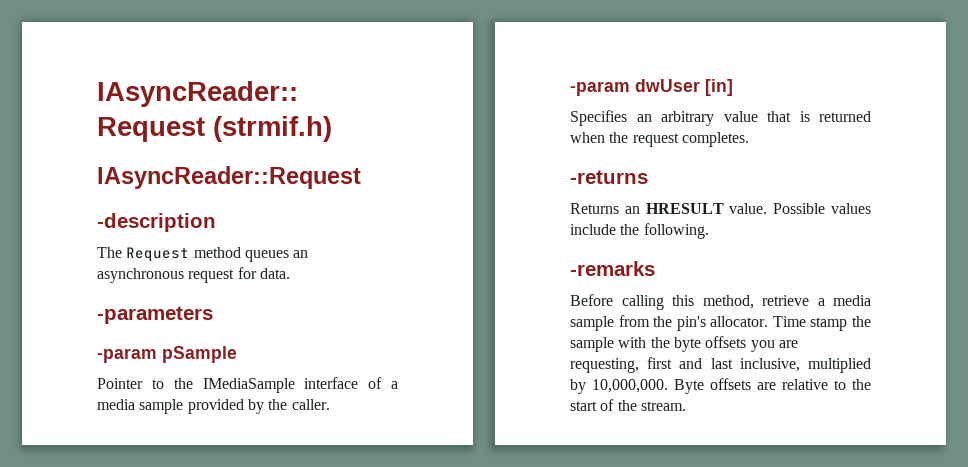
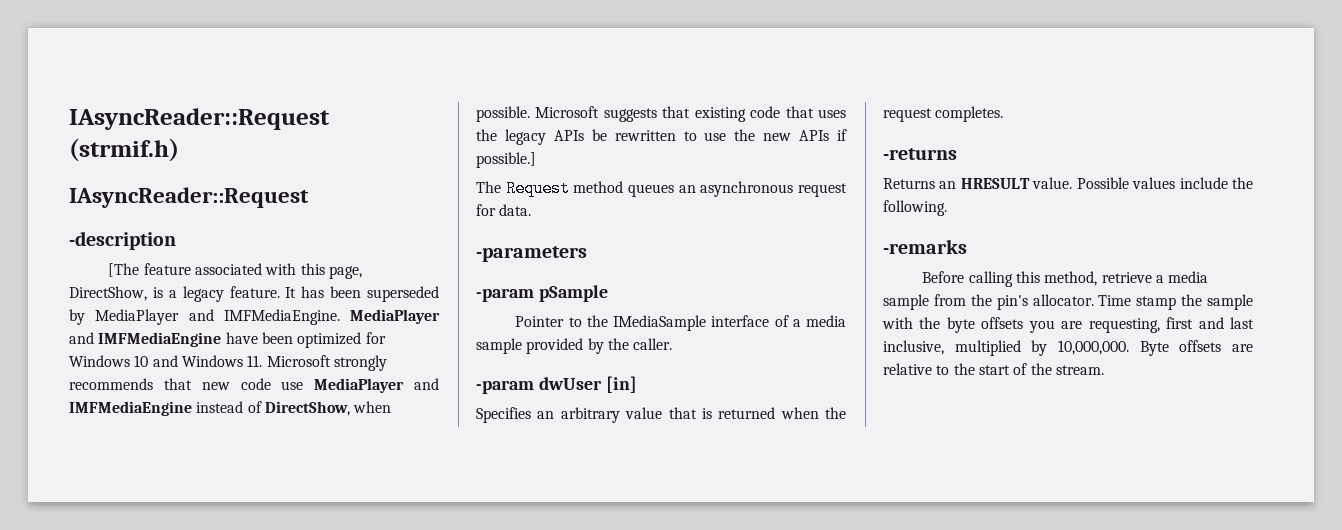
+ [The feature associated with this page, DirectShow, is a legacy feature. It has been superseded by MediaPlayer and IMFMediaEngine. MediaPlayer and IMFMediaEngine have been optimized for Windows 10 and Windows 11. Microsoft strongly recommends that new code use MediaPlayer and IMFMediaEngine instead of DirectShow, when possible. Microsoft suggests that existing code that uses the legacy APIs be rewritten to use the new APIs if possible.]

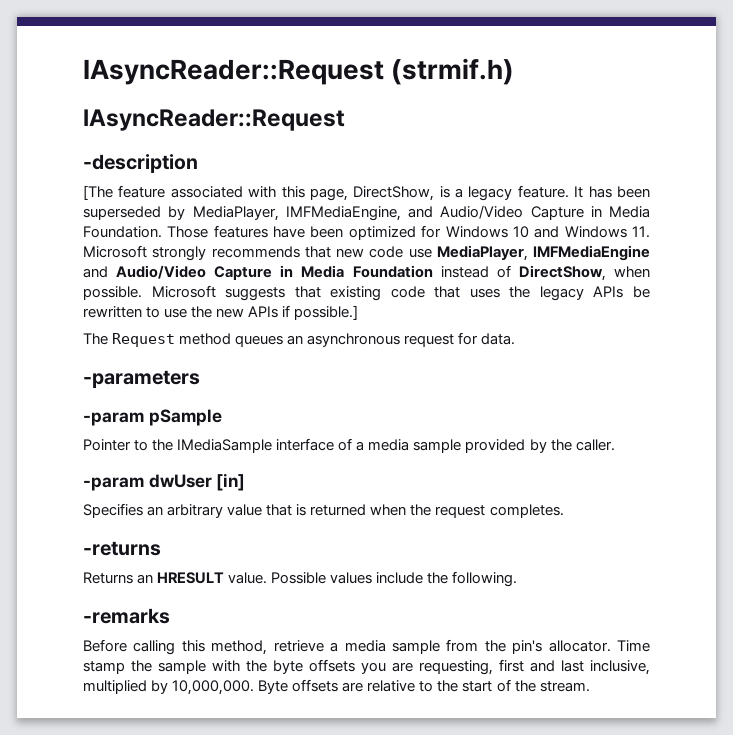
- It has been superseded by MediaPlayer and IMFMediaEngine. MediaPlayer and IMFMediaEngine have been optimized for Windows 10 and Windows 11. Microsoft strongly recommends that new code use MediaPlayer and IMFMediaEngine instead of DirectShow, when possible.
+ It has been superseded by MediaPlayer, IMFMediaEngine, and Audio/Video Capture in Media Foundation. Those features have been optimized for Windows 10 and Windows 11. Microsoft strongly recommends that new code use MediaPlayer, IMFMediaEngine and Audio/Video Capture in Media Foundation instead of DirectShow, when possible.

